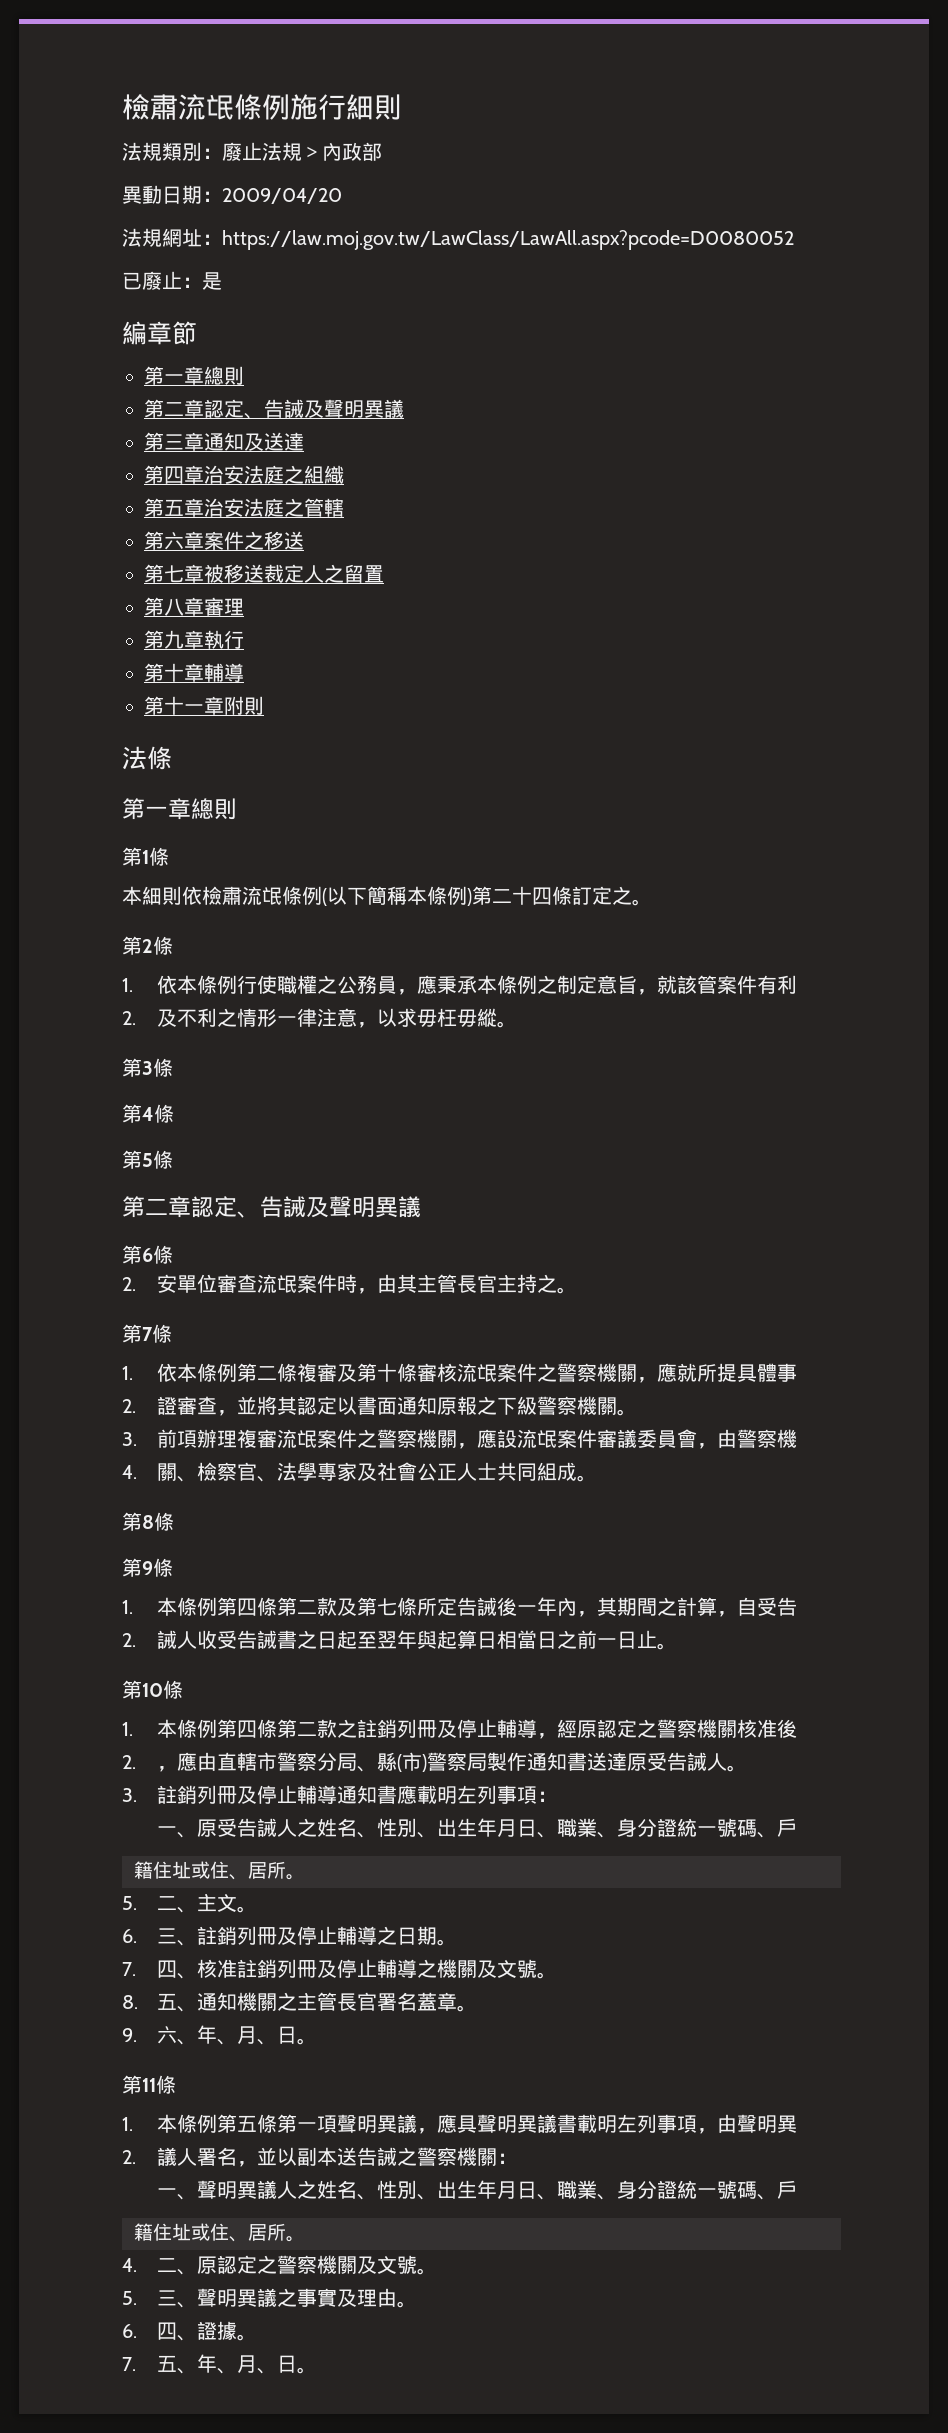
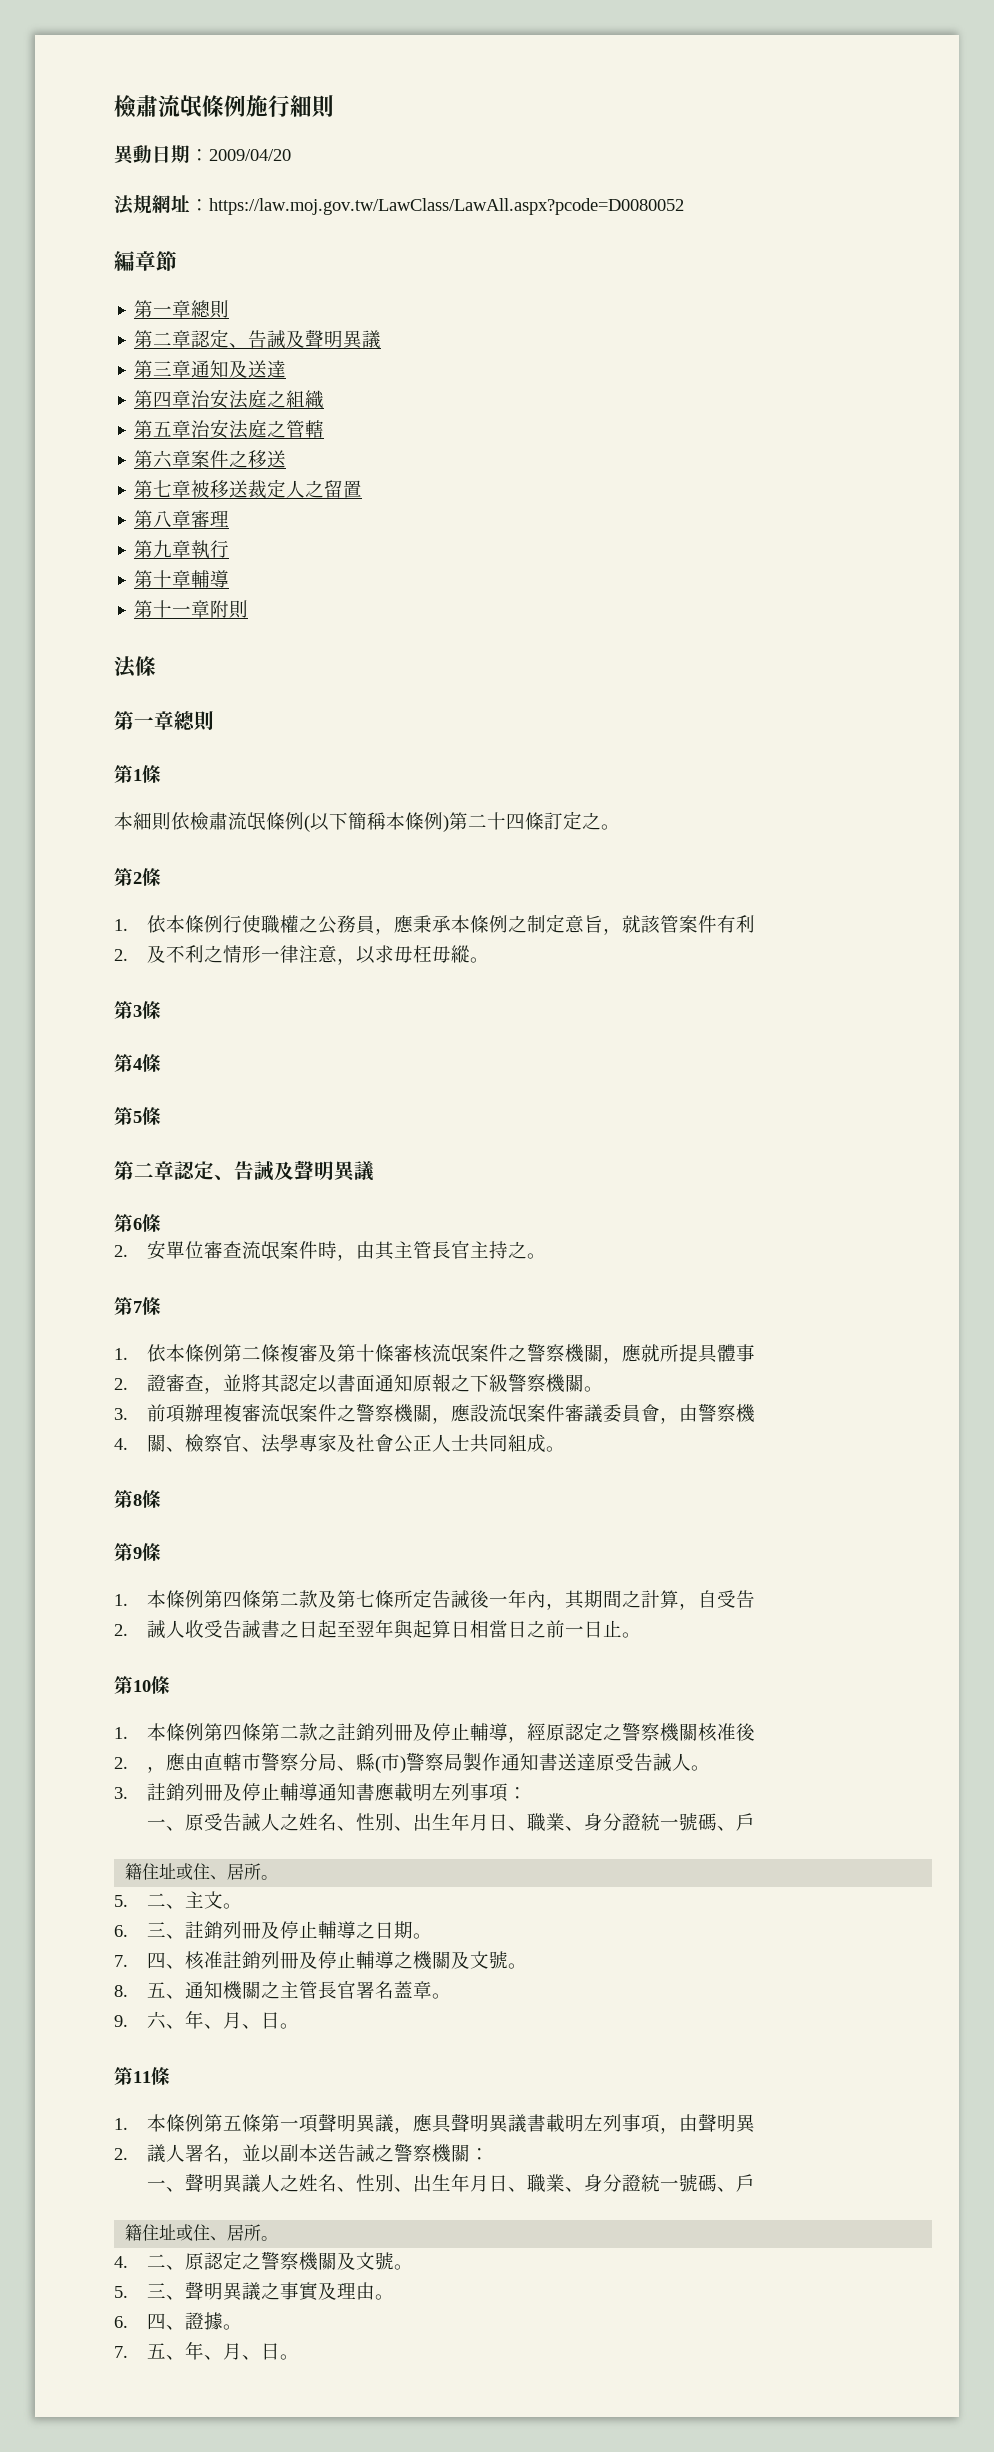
- 法規類別：廢止法規＞內政部
- 已廢止：是

